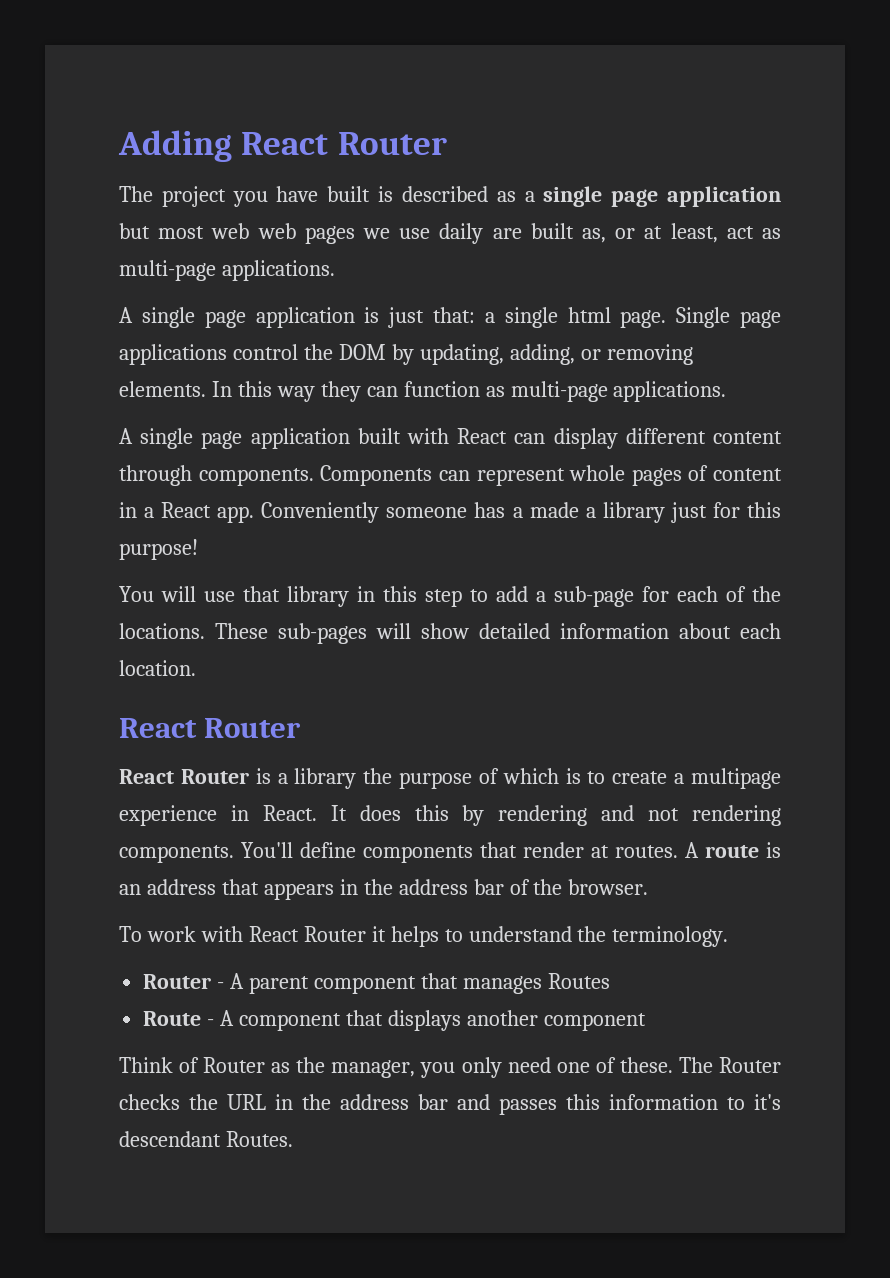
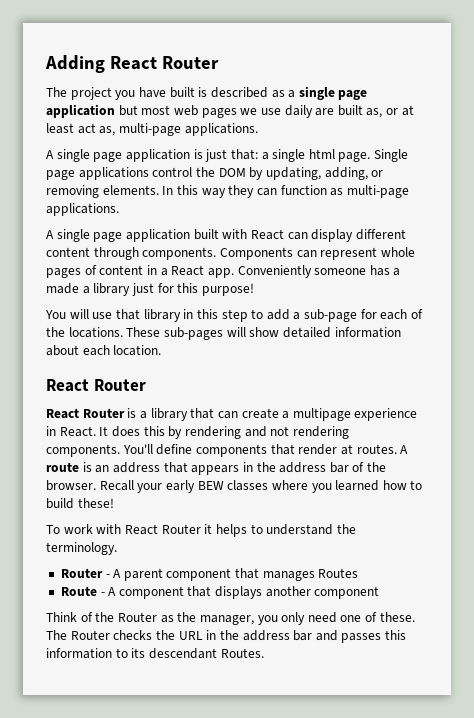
- The project you have built is described as a single page application but most web web pages we use daily are built as, or at least, act as multi-page applications.
+ The project you have built is described as a single page application but most web pages we use daily are built as, or at least act as, multi-page applications.
- React Router is a library the purpose of which is to create a multipage experience in React.
+ React Router is a library that can create a multipage experience in React.
+ Recall your early BEW classes where you learned how to build these!
- Think of Router as the manager, you only need one of these.
+ Think of the Router as the manager, you only need one of these.
- The Router checks the URL in the address bar and passes this information to it's descendant Routes.
+ The Router checks the URL in the address bar and passes this information to its descendant Routes.

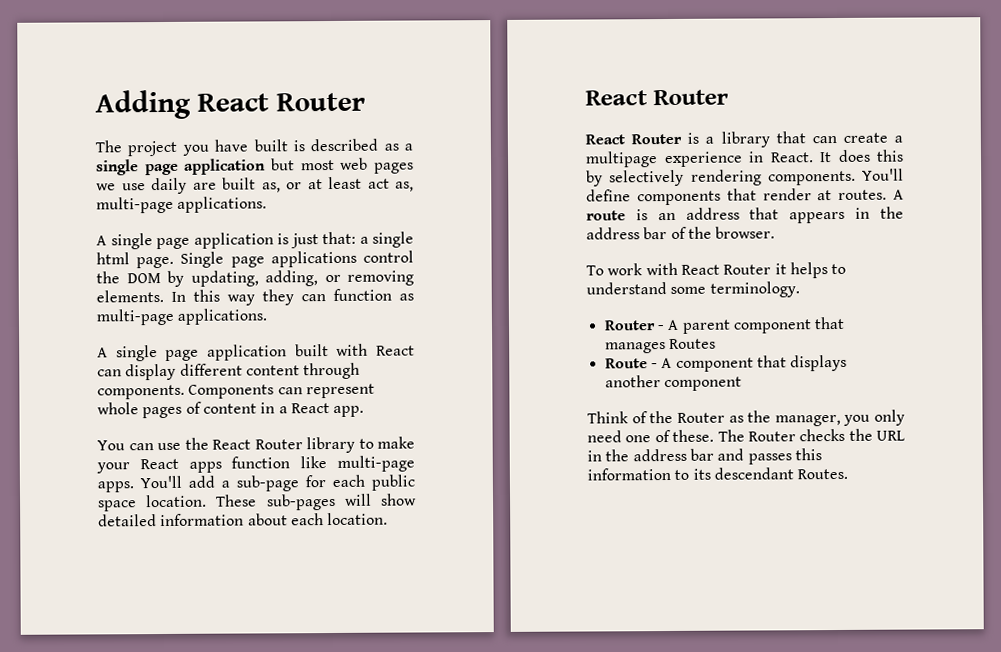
- Components can represent whole pages of content in a React app. Conveniently someone has a made a library just for this purpose!
- You will use that library in this step to add a sub-page for each of the locations.
+ Components can represent whole pages of content in a React app.
+ You can use the React Router library to make your React apps function like multi-page apps. You'll add a sub-page for each public space location.
- It does this by rendering and not rendering components.
+ It does this by selectively rendering components.
- Recall your early BEW classes where you learned how to build these!
- To work with React Router it helps to understand the terminology.
+ To work with React Router it helps to understand some terminology.

